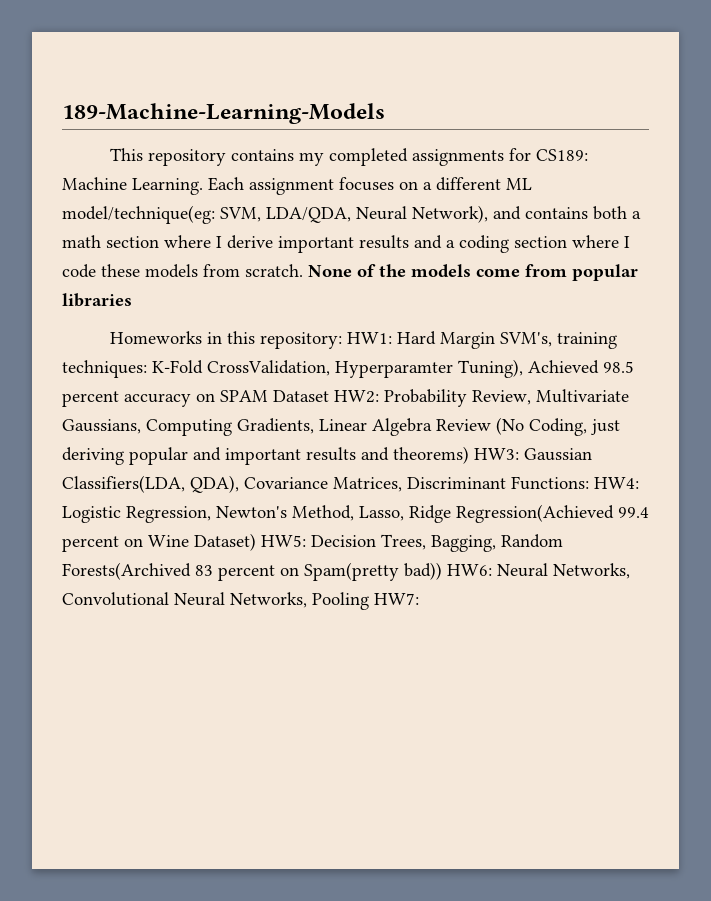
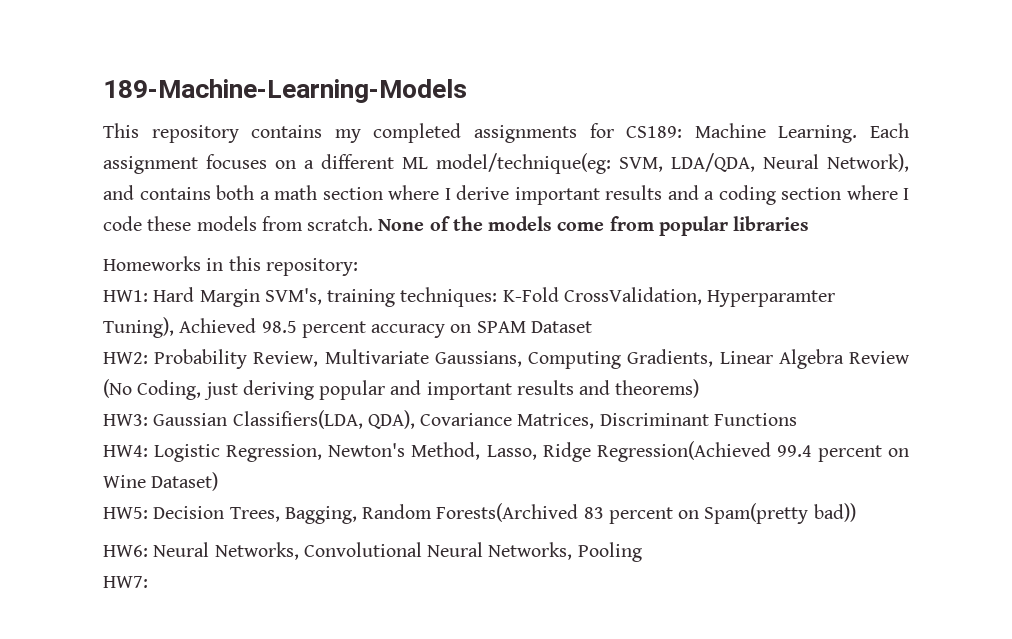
- Homeworks in this repository: HW1:
+ Homeworks in this repository:
+ HW1:
- K-Fold CrossValidation, Hyperparamter Tuning), Achieved 98.5 percent accuracy on SPAM Dataset HW2:
+ K-Fold CrossValidation, Hyperparamter Tuning), Achieved 98.5 percent accuracy on SPAM Dataset
+ HW2:
- Probability Review, Multivariate Gaussians, Computing Gradients, Linear Algebra Review (No Coding, just deriving popular and important results and theorems) HW3:
+ Probability Review, Multivariate Gaussians, Computing Gradients, Linear Algebra Review (No Coding, just deriving popular and important results and theorems)
+ HW3:
- Gaussian Classifiers(LDA, QDA), Covariance Matrices, Discriminant Functions: HW4:
+ Gaussian Classifiers(LDA, QDA), Covariance Matrices, Discriminant Functions
+ HW4:
- Logistic Regression, Newton's Method, Lasso, Ridge Regression(Achieved 99.4 percent on Wine Dataset) HW5:
+ Logistic Regression, Newton's Method, Lasso, Ridge Regression(Achieved 99.4 percent on Wine Dataset)
+ HW5:
- Decision Trees, Bagging, Random Forests(Archived 83 percent on Spam(pretty bad)) HW6:
+ Decision Trees, Bagging, Random Forests(Archived 83 percent on Spam(pretty bad))
+ HW6:
- Neural Networks, Convolutional Neural Networks, Pooling HW7:
+ Neural Networks, Convolutional Neural Networks, Pooling
+ HW7:

